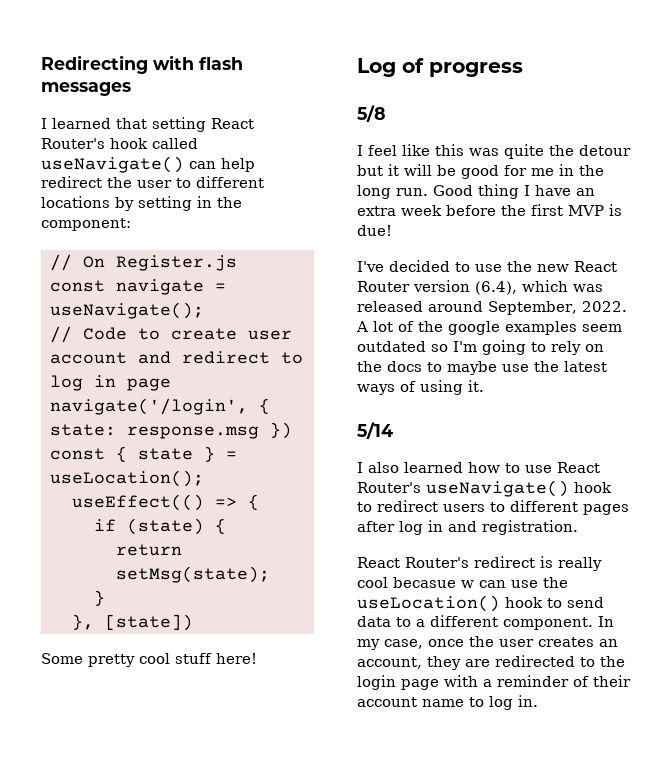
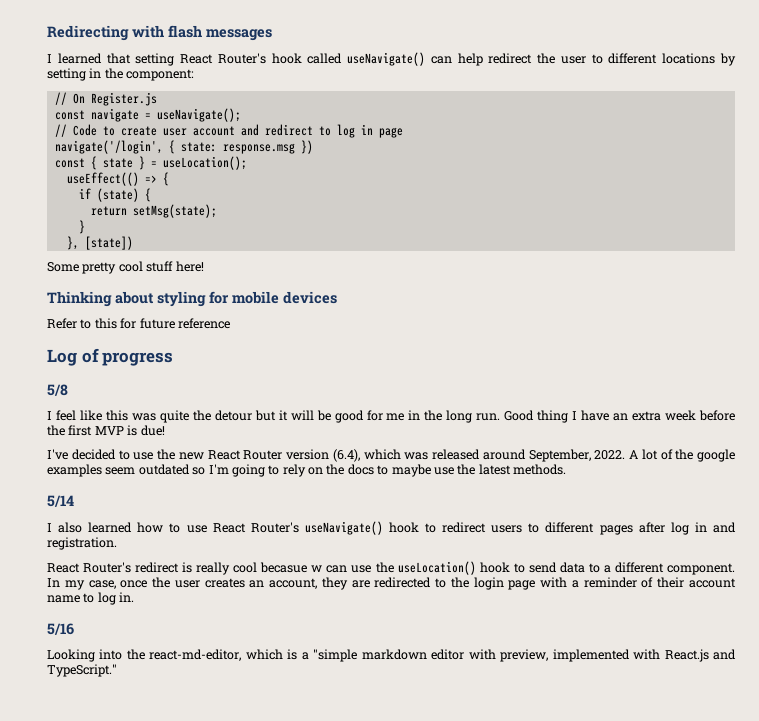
+ Thinking about styling for mobile devices
+ Refer to this for future reference
- A lot of the google examples seem outdated so I'm going to rely on the docs to maybe use the latest ways of using it.
+ A lot of the google examples seem outdated so I'm going to rely on the docs to maybe use the latest methods.
+ 5/16
+ Looking into the react-md-editor, which is a "simple markdown editor with preview, implemented with React.js and TypeScript."

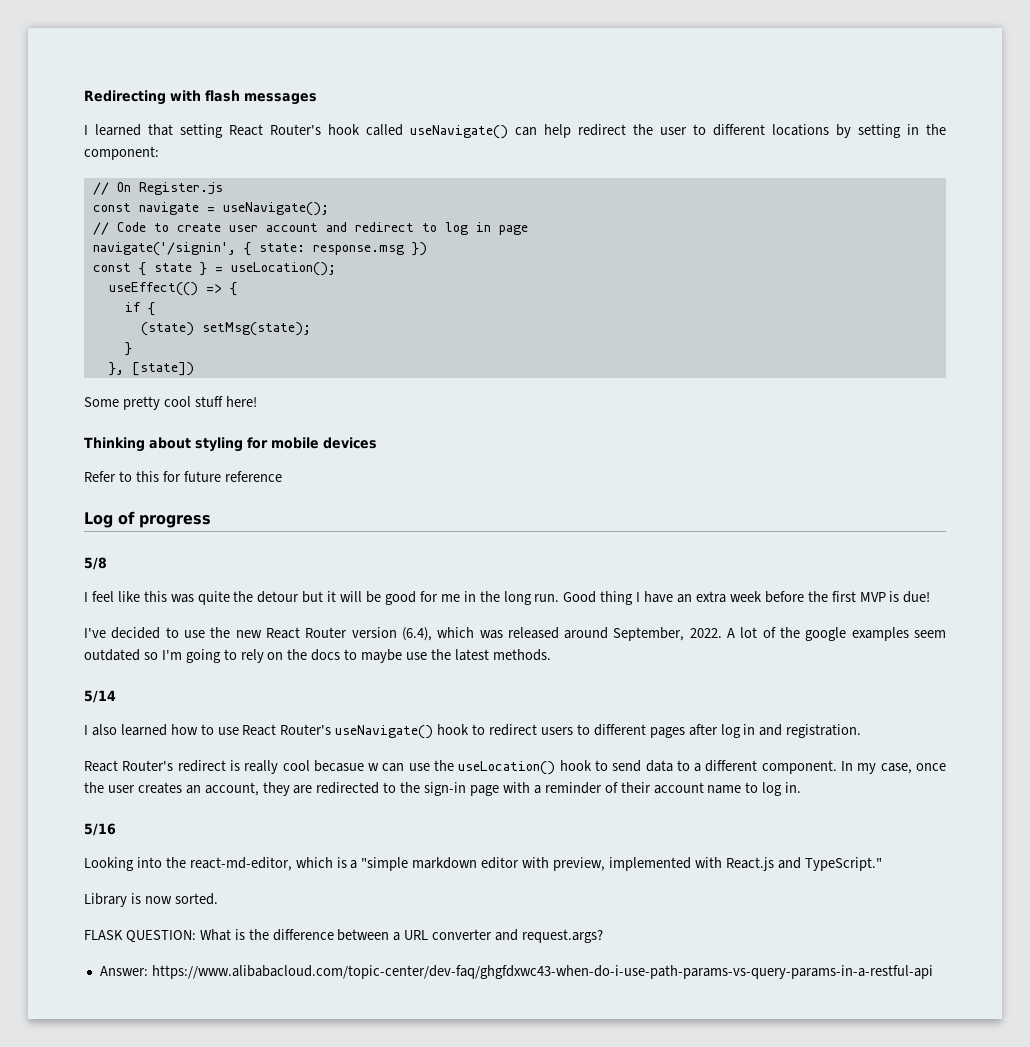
- navigate('/login', { state: response.msg })
+ navigate('/signin', { state: response.msg })
- if (state) {
- return setMsg(state);
+ if {
+ (state) setMsg(state);
- In my case, once the user creates an account, they are redirected to the login page with a reminder of their account name to log in.
+ In my case, once the user creates an account, they are redirected to the sign-in page with a reminder of their account name to log in.
+ Library is now sorted.
+ FLASK QUESTION: What is the difference between a URL converter and request.args?
+ Answer: https://www.alibabacloud.com/topic-center/dev-faq/ghgfdxwc43-when-do-i-use-path-params-vs-query-params-in-a-restful-api

